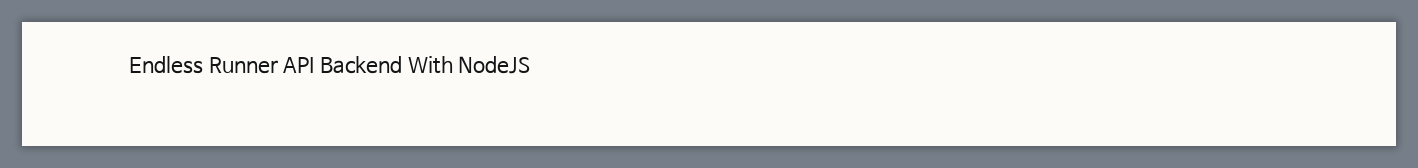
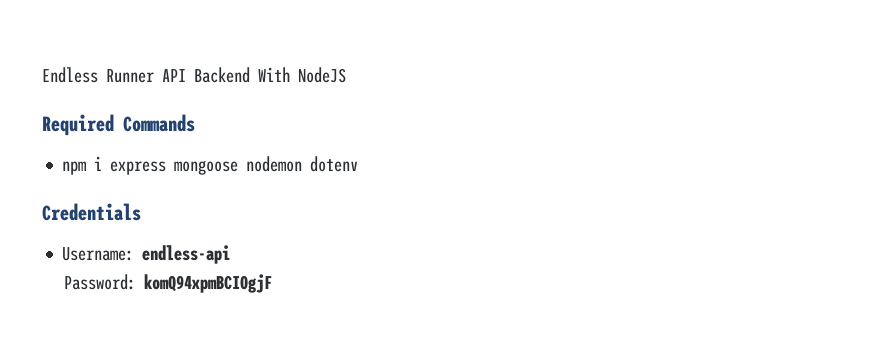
+ Required Commands
+ npm i express mongoose nodemon dotenv
+ Credentials
+ Username: endless-api
+ Password: komQ94xpmBCIOgjF

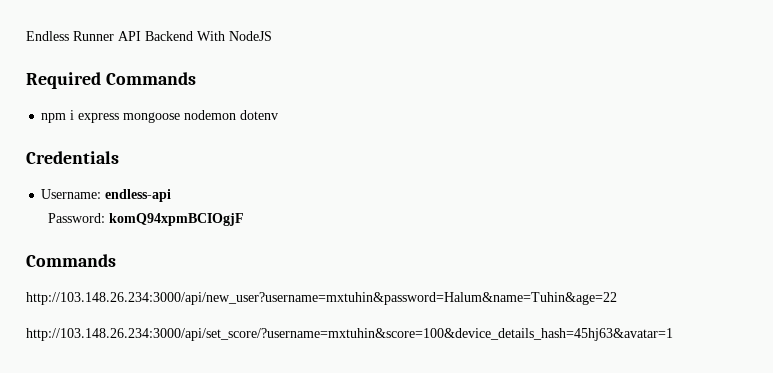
  Password: komQ94xpmBCIOgjF
+ Commands
+ http://103.148.26.234:3000/api/new_user?username=mxtuhin&password=Halum&name=Tuhin&age=22
+ http://103.148.26.234:3000/api/set_score/?username=mxtuhin&score=100&device_details_hash=45hj63&avatar=1

